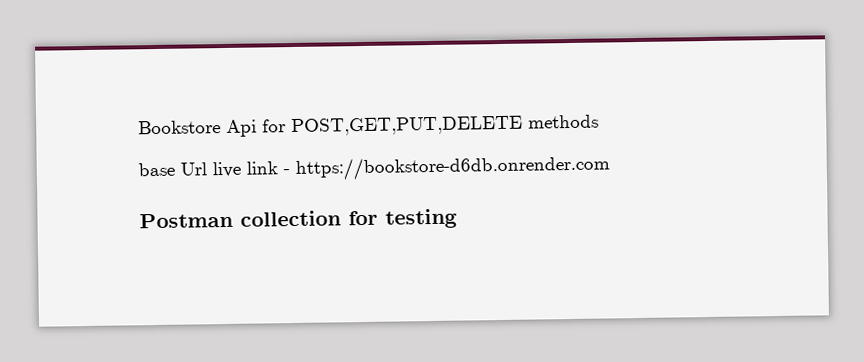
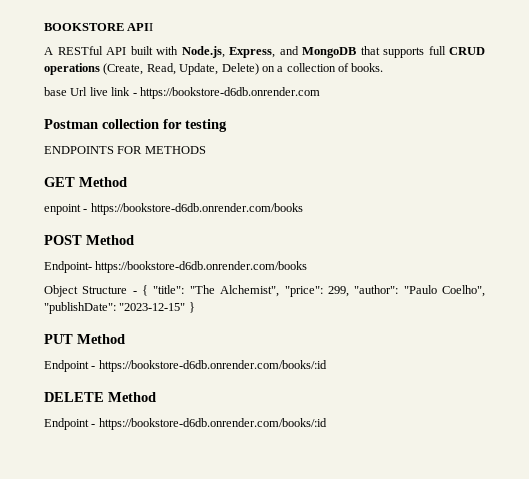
- Bookstore Api for POST,GET,PUT,DELETE methods
+ BOOKSTORE APII
+ A RESTful API built with Node.js, Express, and MongoDB that supports full CRUD operations (Create, Read, Update, Delete) on a collection of books.
+ ENDPOINTS FOR METHODS
+ GET Method
+ enpoint - https://bookstore-d6db.onrender.com/books
+ POST Method
+ Endpoint- https://bookstore-d6db.onrender.com/books
+ Object Structure - { "title": "The Alchemist", "price": 299, "author": "Paulo Coelho", "publishDate": "2023-12-15" }
+ PUT Method
+ Endpoint - https://bookstore-d6db.onrender.com/books/:id
+ DELETE Method
+ Endpoint - https://bookstore-d6db.onrender.com/books/:id

